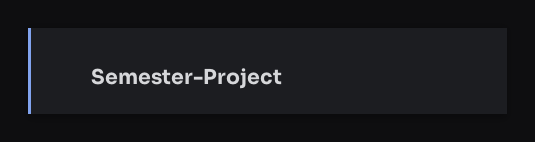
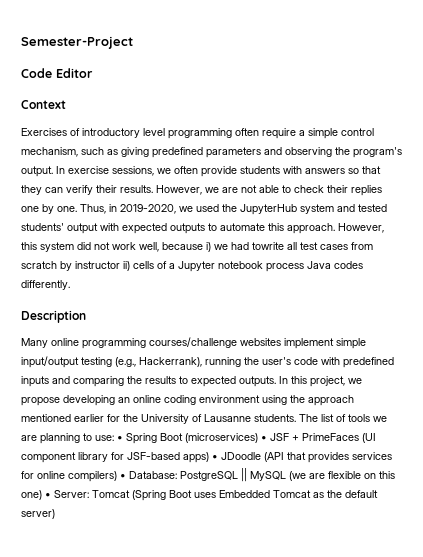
+ Code Editor
+ Context
+ Exercises of introductory level programming often require a simple control mechanism, such as giving predefined parameters and observing the program's output. In exercise sessions, we often provide students with answers so that they can verify their results. However, we are not able to check their replies one by one. Thus, in 2019-2020, we used the JupyterHub system and tested students' output with expected outputs to automate this approach. However, this system did not work well, because i) we had towrite all test cases from scratch by instructor ii) cells of a Jupyter notebook process Java codes differently.
+ Description
+ Many online programming courses/challenge websites implement simple input/output testing (e.g., Hackerrank), running the user's code with predefined inputs and comparing the results to expected outputs. In this project, we propose developing an online coding environment using the approach mentioned earlier for the University of Lausanne students. The list of tools we are planning to use: • Spring Boot (microservices) • JSF + PrimeFaces (UI component library for JSF-based apps) • JDoodle (API that provides services for online compilers) • Database: PostgreSQL || MySQL (we are flexible on this one) • Server: Tomcat (Spring Boot uses Embedded Tomcat as the default server)

